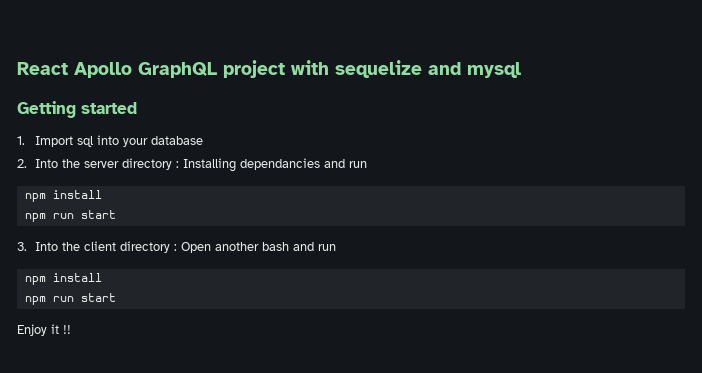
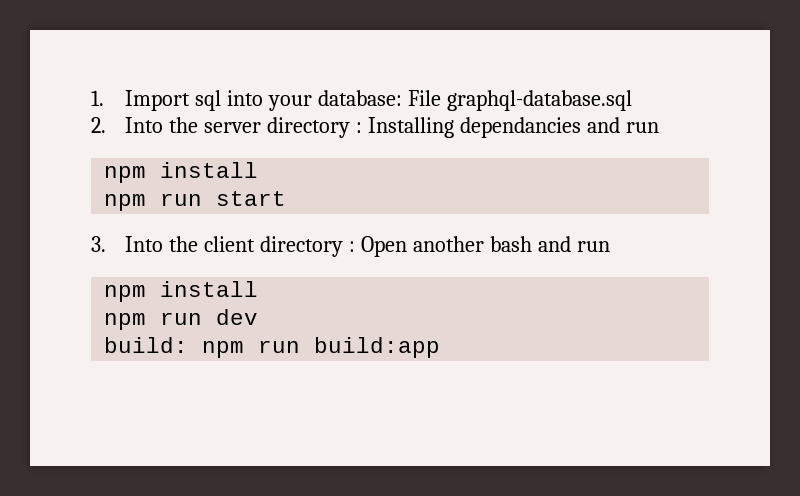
- React Apollo GraphQL project with sequelize and mysql
- Getting started
- 1. Import sql into your database
+ 1. Import sql into your database: File graphql-database.sql
  3. Into the client directory : Open another bash and run
  npm install
- npm run start
- Enjoy it !!
+ npm run dev
+ build: npm run build:app

